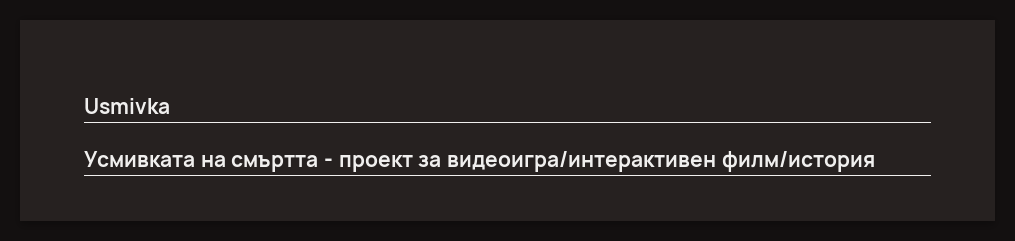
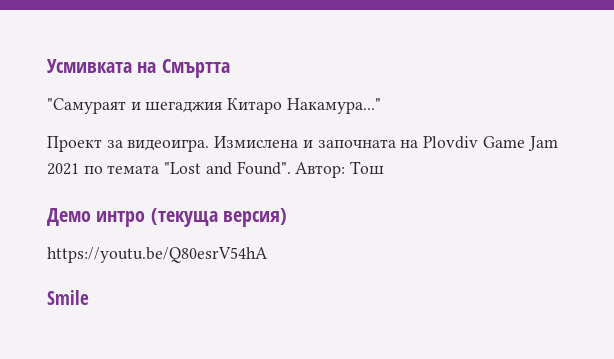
- Usmivka
- Усмивката на смъртта - проект за видеоигра/интерактивен филм/история
+ Усмивката на Смъртта
+ "Самураят и шегаджия Китаро Накамура..."
+ Проект за видеоигра. Измислена и започната на Plovdiv Game Jam 2021 по темата "Lost and Found". Автор: Тош
+ Демо интро (текуща версия)
+ https://youtu.be/Q80esrV54hA
+ Smile

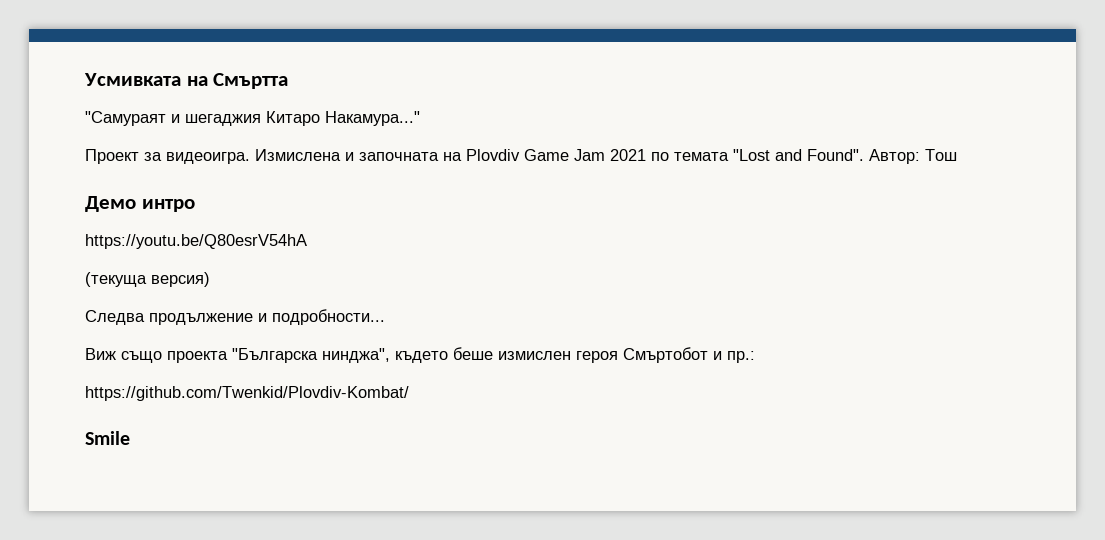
- Демо интро (текуща версия)
+ Демо интро
+ https://youtu.be/Q80esrV54hA
+ (текуща версия)
- https://youtu.be/Q80esrV54hA
+ Следва продължение и подробности...
+ Виж също проекта "Българска нинджа", където беше измислен героя Смъртобот и пр.:
+ https://github.com/Twenkid/Plovdiv-Kombat/

